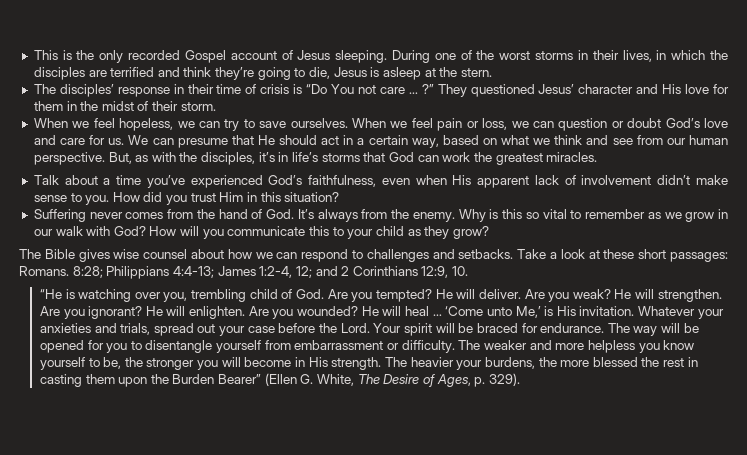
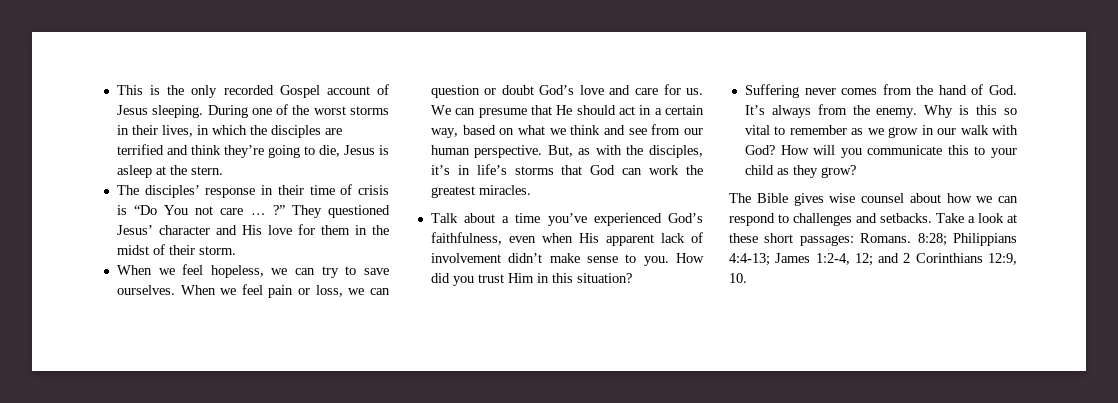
- “He is watching over you, trembling child of God. Are you tempted? He will deliver. Are you weak? He will strengthen. Are you ignorant? He will enlighten. Are you wounded? He will heal … ‘Come unto Me,’ is His invitation. Whatever your anxieties and trials, spread out your case before the Lord. Your spirit will be braced for endurance. The way will be opened for you to disentangle yourself from embarrassment or difficulty. The weaker and more helpless you know yourself to be, the stronger you will become in His strength. The heavier your burdens, the more blessed the rest in casting them upon the Burden Bearer” (Ellen G. White, The Desire of Ages, p. 329).

